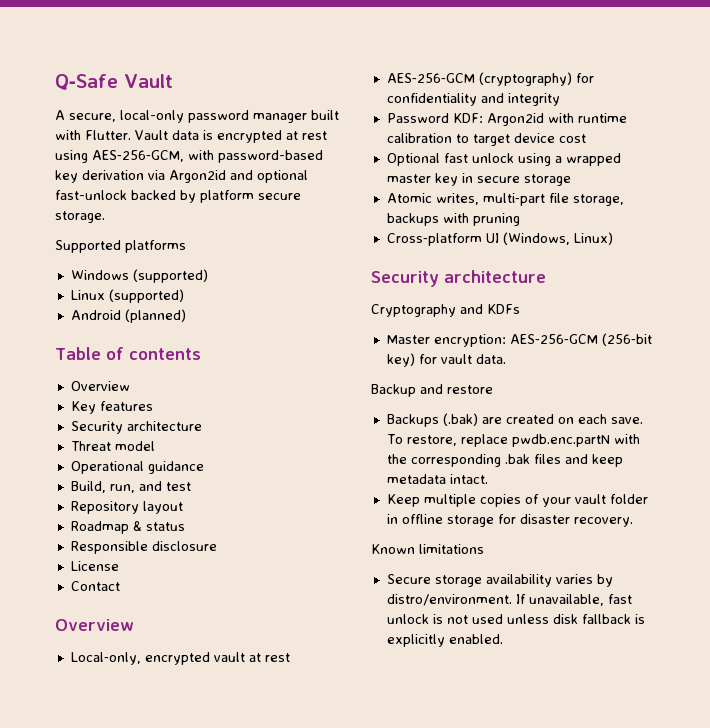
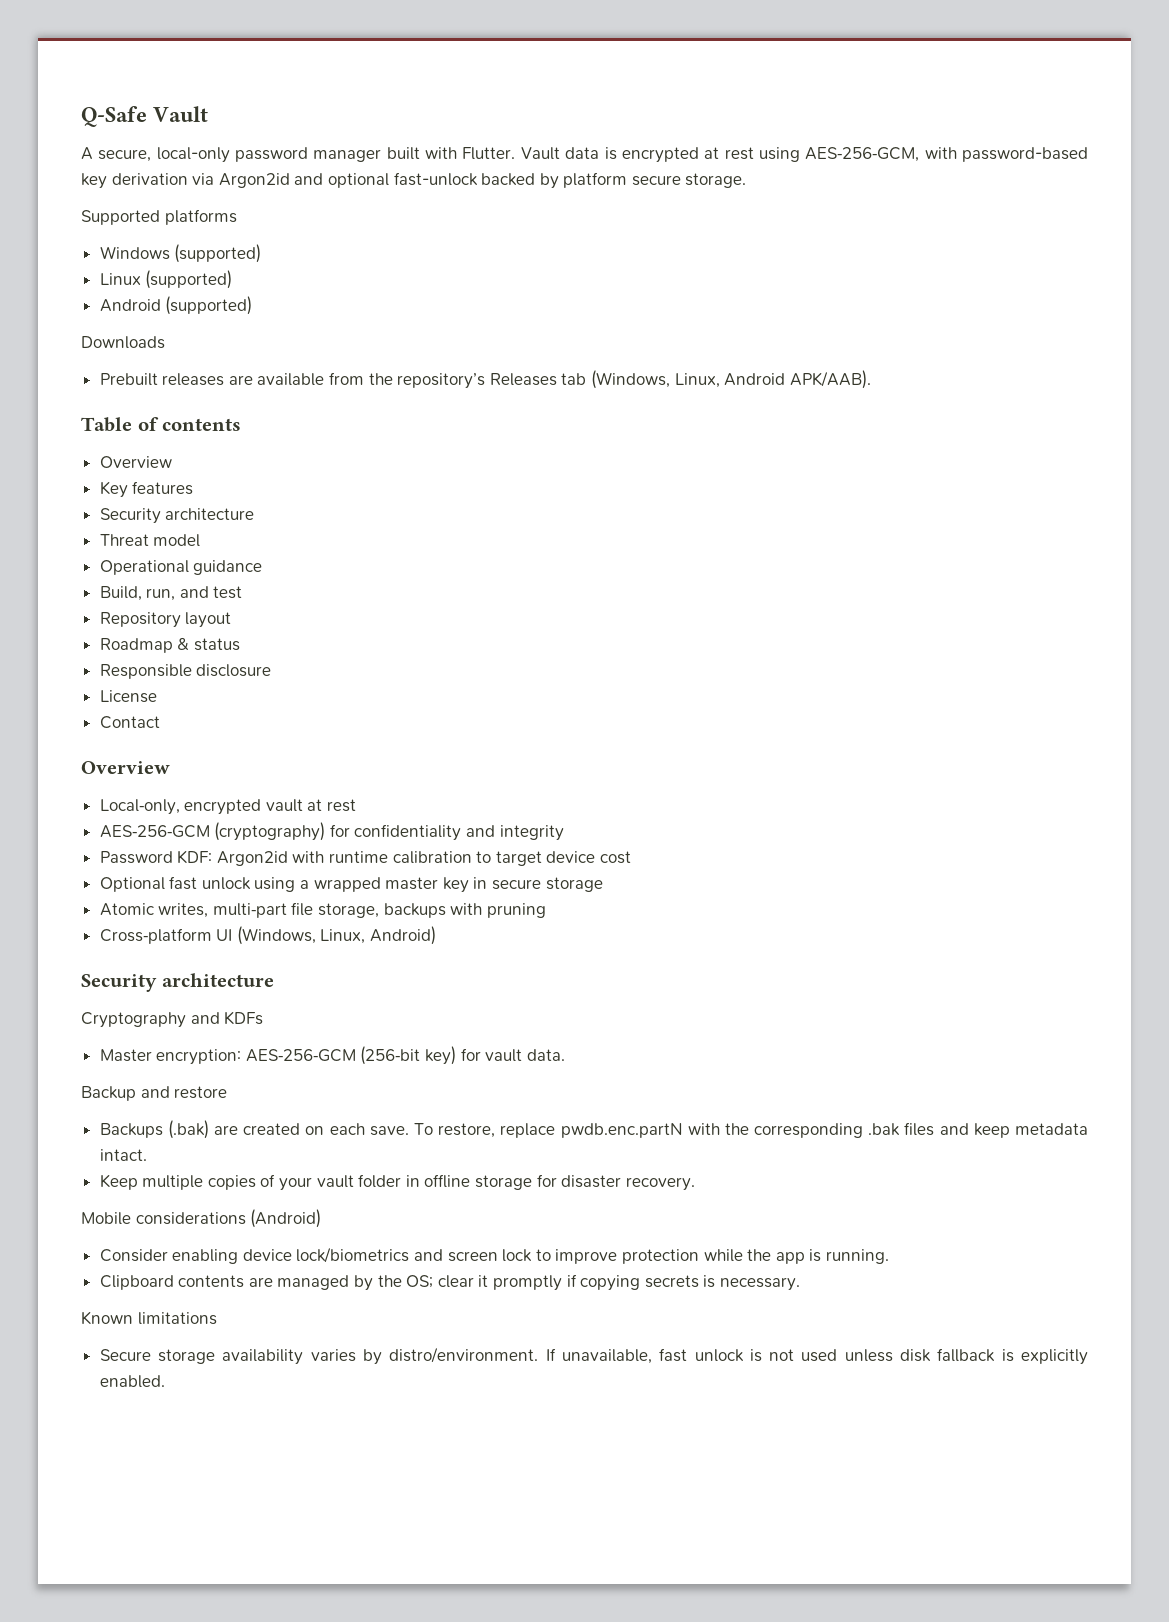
- Android (planned)
+ Android (supported)
+ Downloads
+ Prebuilt releases are available from the repository’s Releases tab (Windows, Linux, Android APK/AAB).
- Cross‑platform UI (Windows, Linux)
+ Cross‑platform UI (Windows, Linux, Android)
+ Mobile considerations (Android)
+ Consider enabling device lock/biometrics and screen lock to improve protection while the app is running.
+ Clipboard contents are managed by the OS; clear it promptly if copying secrets is necessary.

